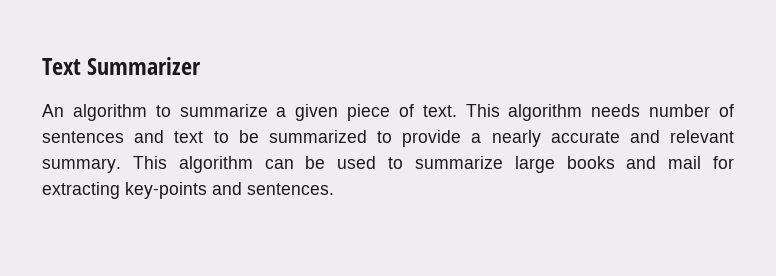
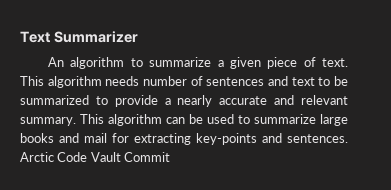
+ Arctic Code Vault Commit

